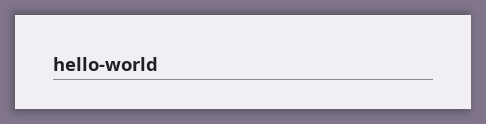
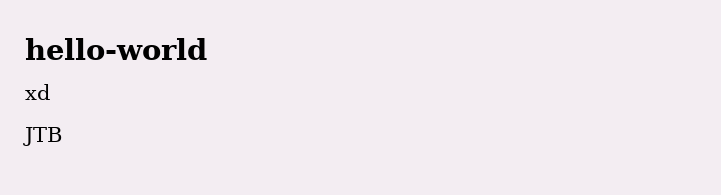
+ xd
+ JTB

